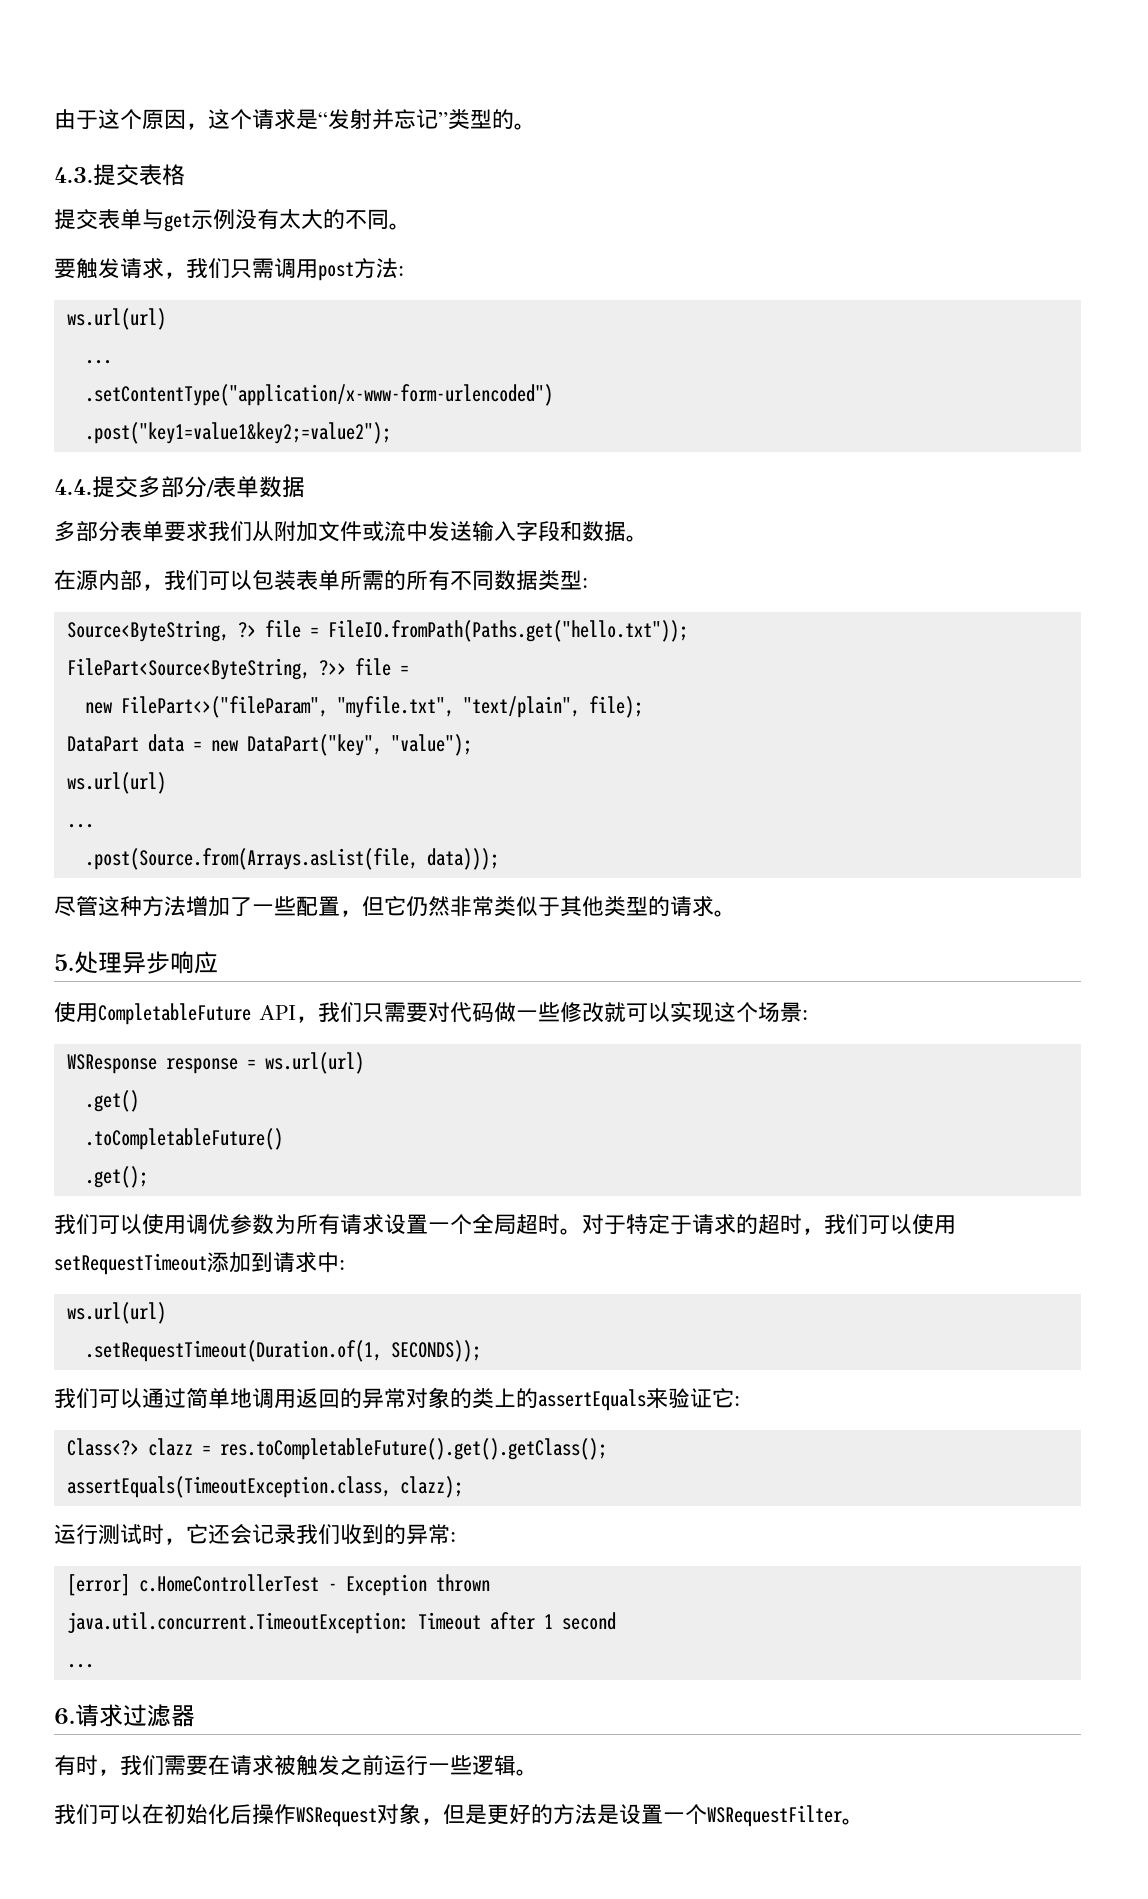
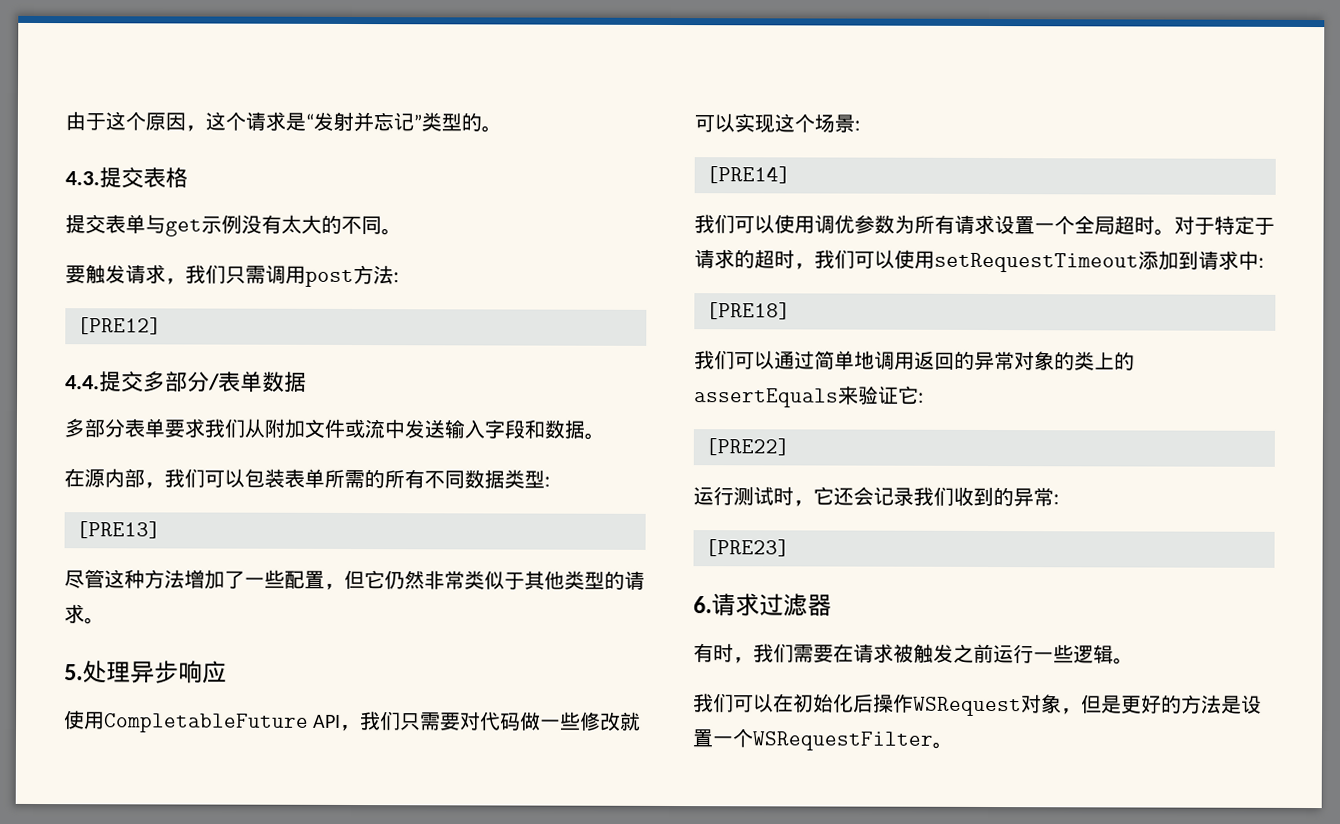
  要触发请求，我们只需调用post方法:
- ws.url(url)
- ...
- .setContentType("application/x-www-form-urlencoded")
- .post("key1=value1&key2;=value2");
+ [PRE12]
- Source<ByteString, ?> file = FileIO.fromPath(Paths.get("hello.txt"));
- FilePart<Source<ByteString, ?>> file =
- new FilePart<>("fileParam", "myfile.txt", "text/plain", file);
- DataPart data = new DataPart("key", "value");
- ws.url(url)
- ...
- .post(Source.from(Arrays.asList(file, data)));
+ [PRE13]
- WSResponse response = ws.url(url)
- .get()
- .toCompletableFuture()
- .get();
+ [PRE14]
  对于特定于请求的超时，我们可以使用setRequestTimeout添加到请求中:
- ws.url(url)
- .setRequestTimeout(Duration.of(1, SECONDS));
+ [PRE18]
- Class<?> clazz = res.toCompletableFuture().get().getClass();
- assertEquals(TimeoutException.class, clazz);
+ [PRE22]
- [error] c.HomeControllerTest - Exception thrown
- java.util.concurrent.TimeoutException: Timeout after 1 second
- ...
+ [PRE23]

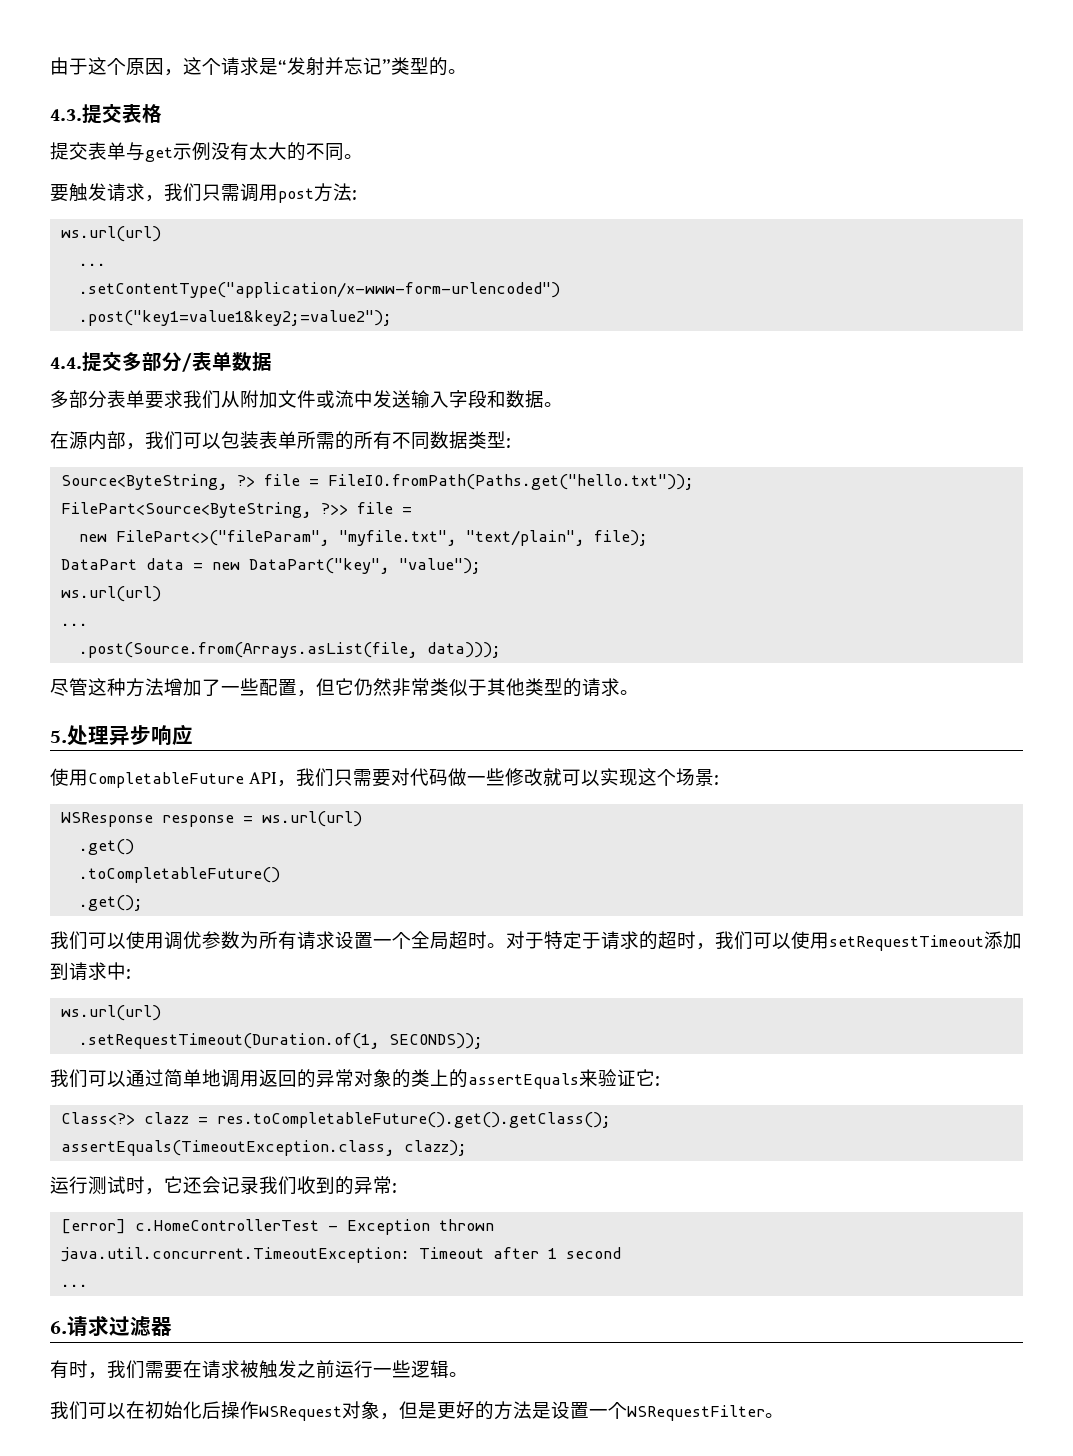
  要触发请求，我们只需调用post方法:
- [PRE12]
+ ws.url(url)
+ ...
+ .setContentType("application/x-www-form-urlencoded")
+ .post("key1=value1&key2;=value2");
- [PRE13]
+ Source<ByteString, ?> file = FileIO.fromPath(Paths.get("hello.txt"));
+ FilePart<Source<ByteString, ?>> file =
+ new FilePart<>("fileParam", "myfile.txt", "text/plain", file);
+ DataPart data = new DataPart("key", "value");
+ ws.url(url)
+ ...
+ .post(Source.from(Arrays.asList(file, data)));
- [PRE14]
+ WSResponse response = ws.url(url)
+ .get()
+ .toCompletableFuture()
+ .get();
  对于特定于请求的超时，我们可以使用setRequestTimeout添加到请求中:
- [PRE18]
+ ws.url(url)
+ .setRequestTimeout(Duration.of(1, SECONDS));
- [PRE22]
+ Class<?> clazz = res.toCompletableFuture().get().getClass();
+ assertEquals(TimeoutException.class, clazz);
- [PRE23]
+ [error] c.HomeControllerTest - Exception thrown
+ java.util.concurrent.TimeoutException: Timeout after 1 second
+ ...

